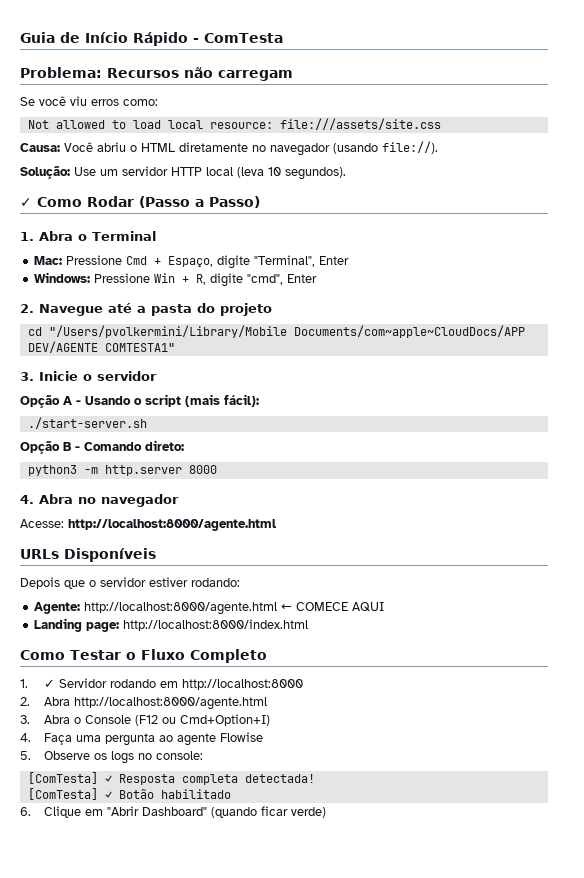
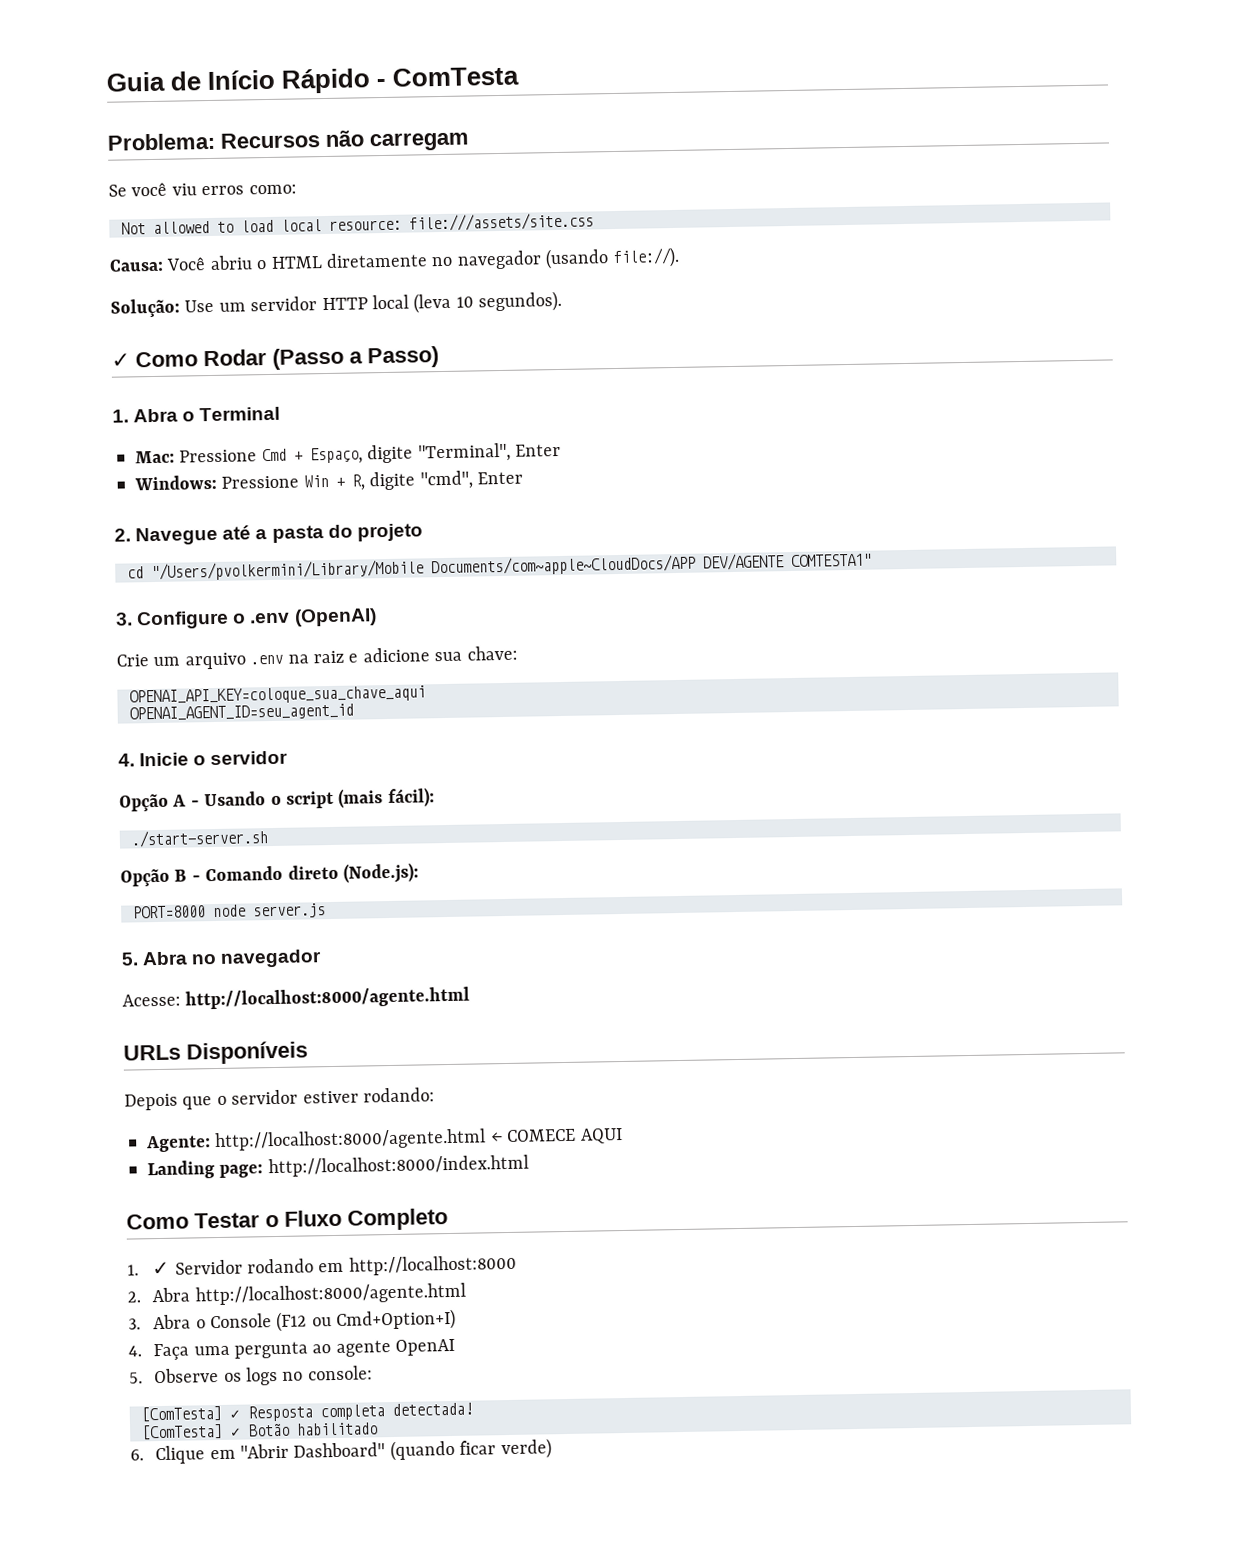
- 3. Inicie o servidor
+ 3. Configure o .env (OpenAI)
+ Crie um arquivo .env na raiz e adicione sua chave:
+ OPENAI_API_KEY=coloque_sua_chave_aqui
+ OPENAI_AGENT_ID=seu_agent_id
+ 4. Inicie o servidor
- Opção B - Comando direto:
- python3 -m http.server 8000
- 4. Abra no navegador
+ Opção B - Comando direto (Node.js):
+ PORT=8000 node server.js
+ 5. Abra no navegador
- 4. Faça uma pergunta ao agente Flowise
+ 4. Faça uma pergunta ao agente OpenAI

